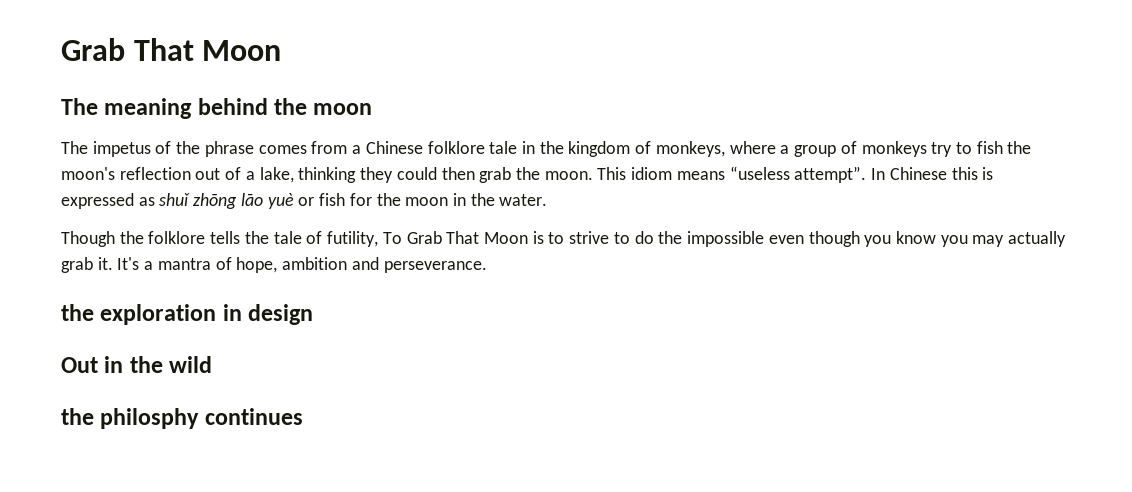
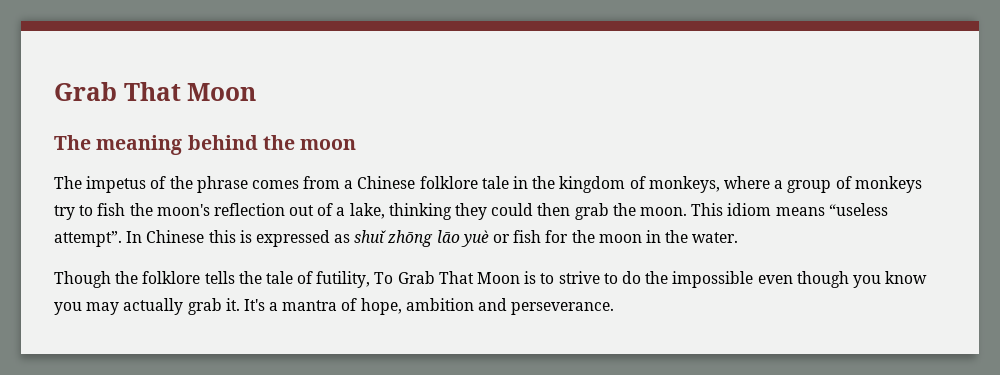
- the exploration in design
- Out in the wild
- the philosphy continues

